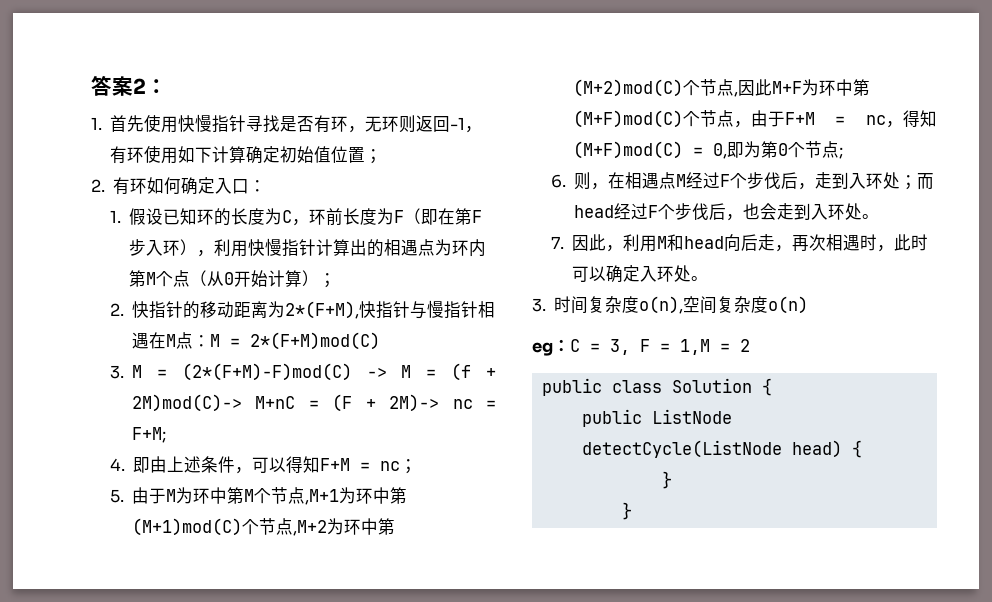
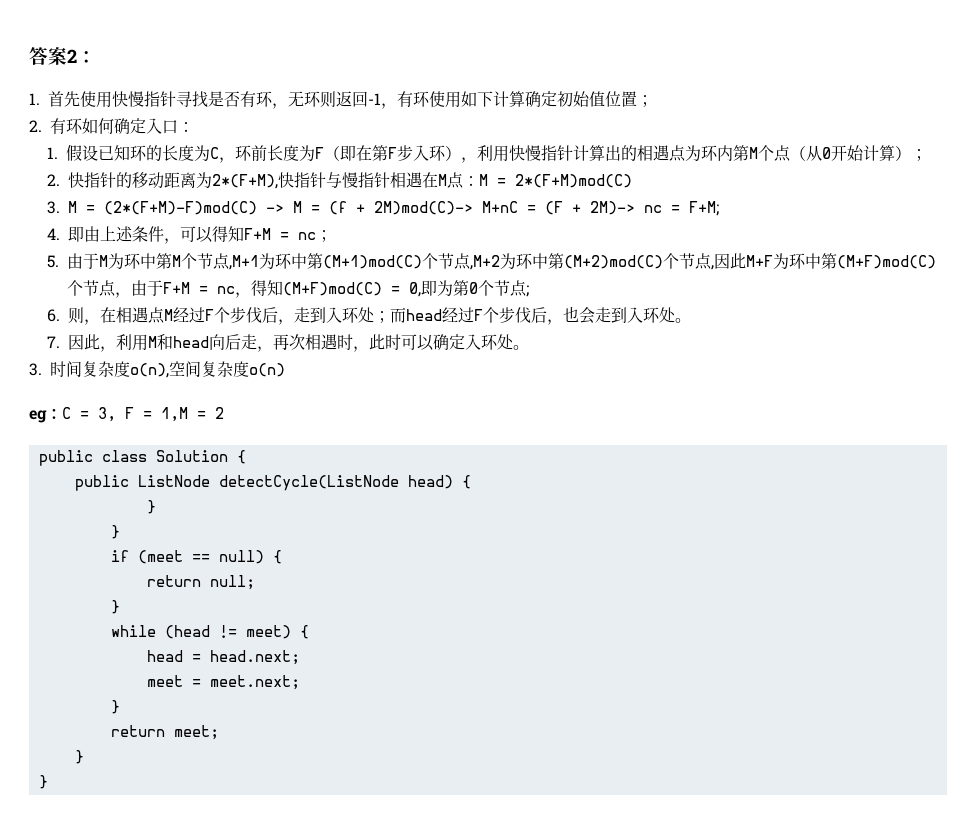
+ if (meet == null) {
+ return null;
+ }
+ while (head != meet) {
+ head = head.next;
+ meet = meet.next;
+ }
+ return meet;
+ }
+ }

